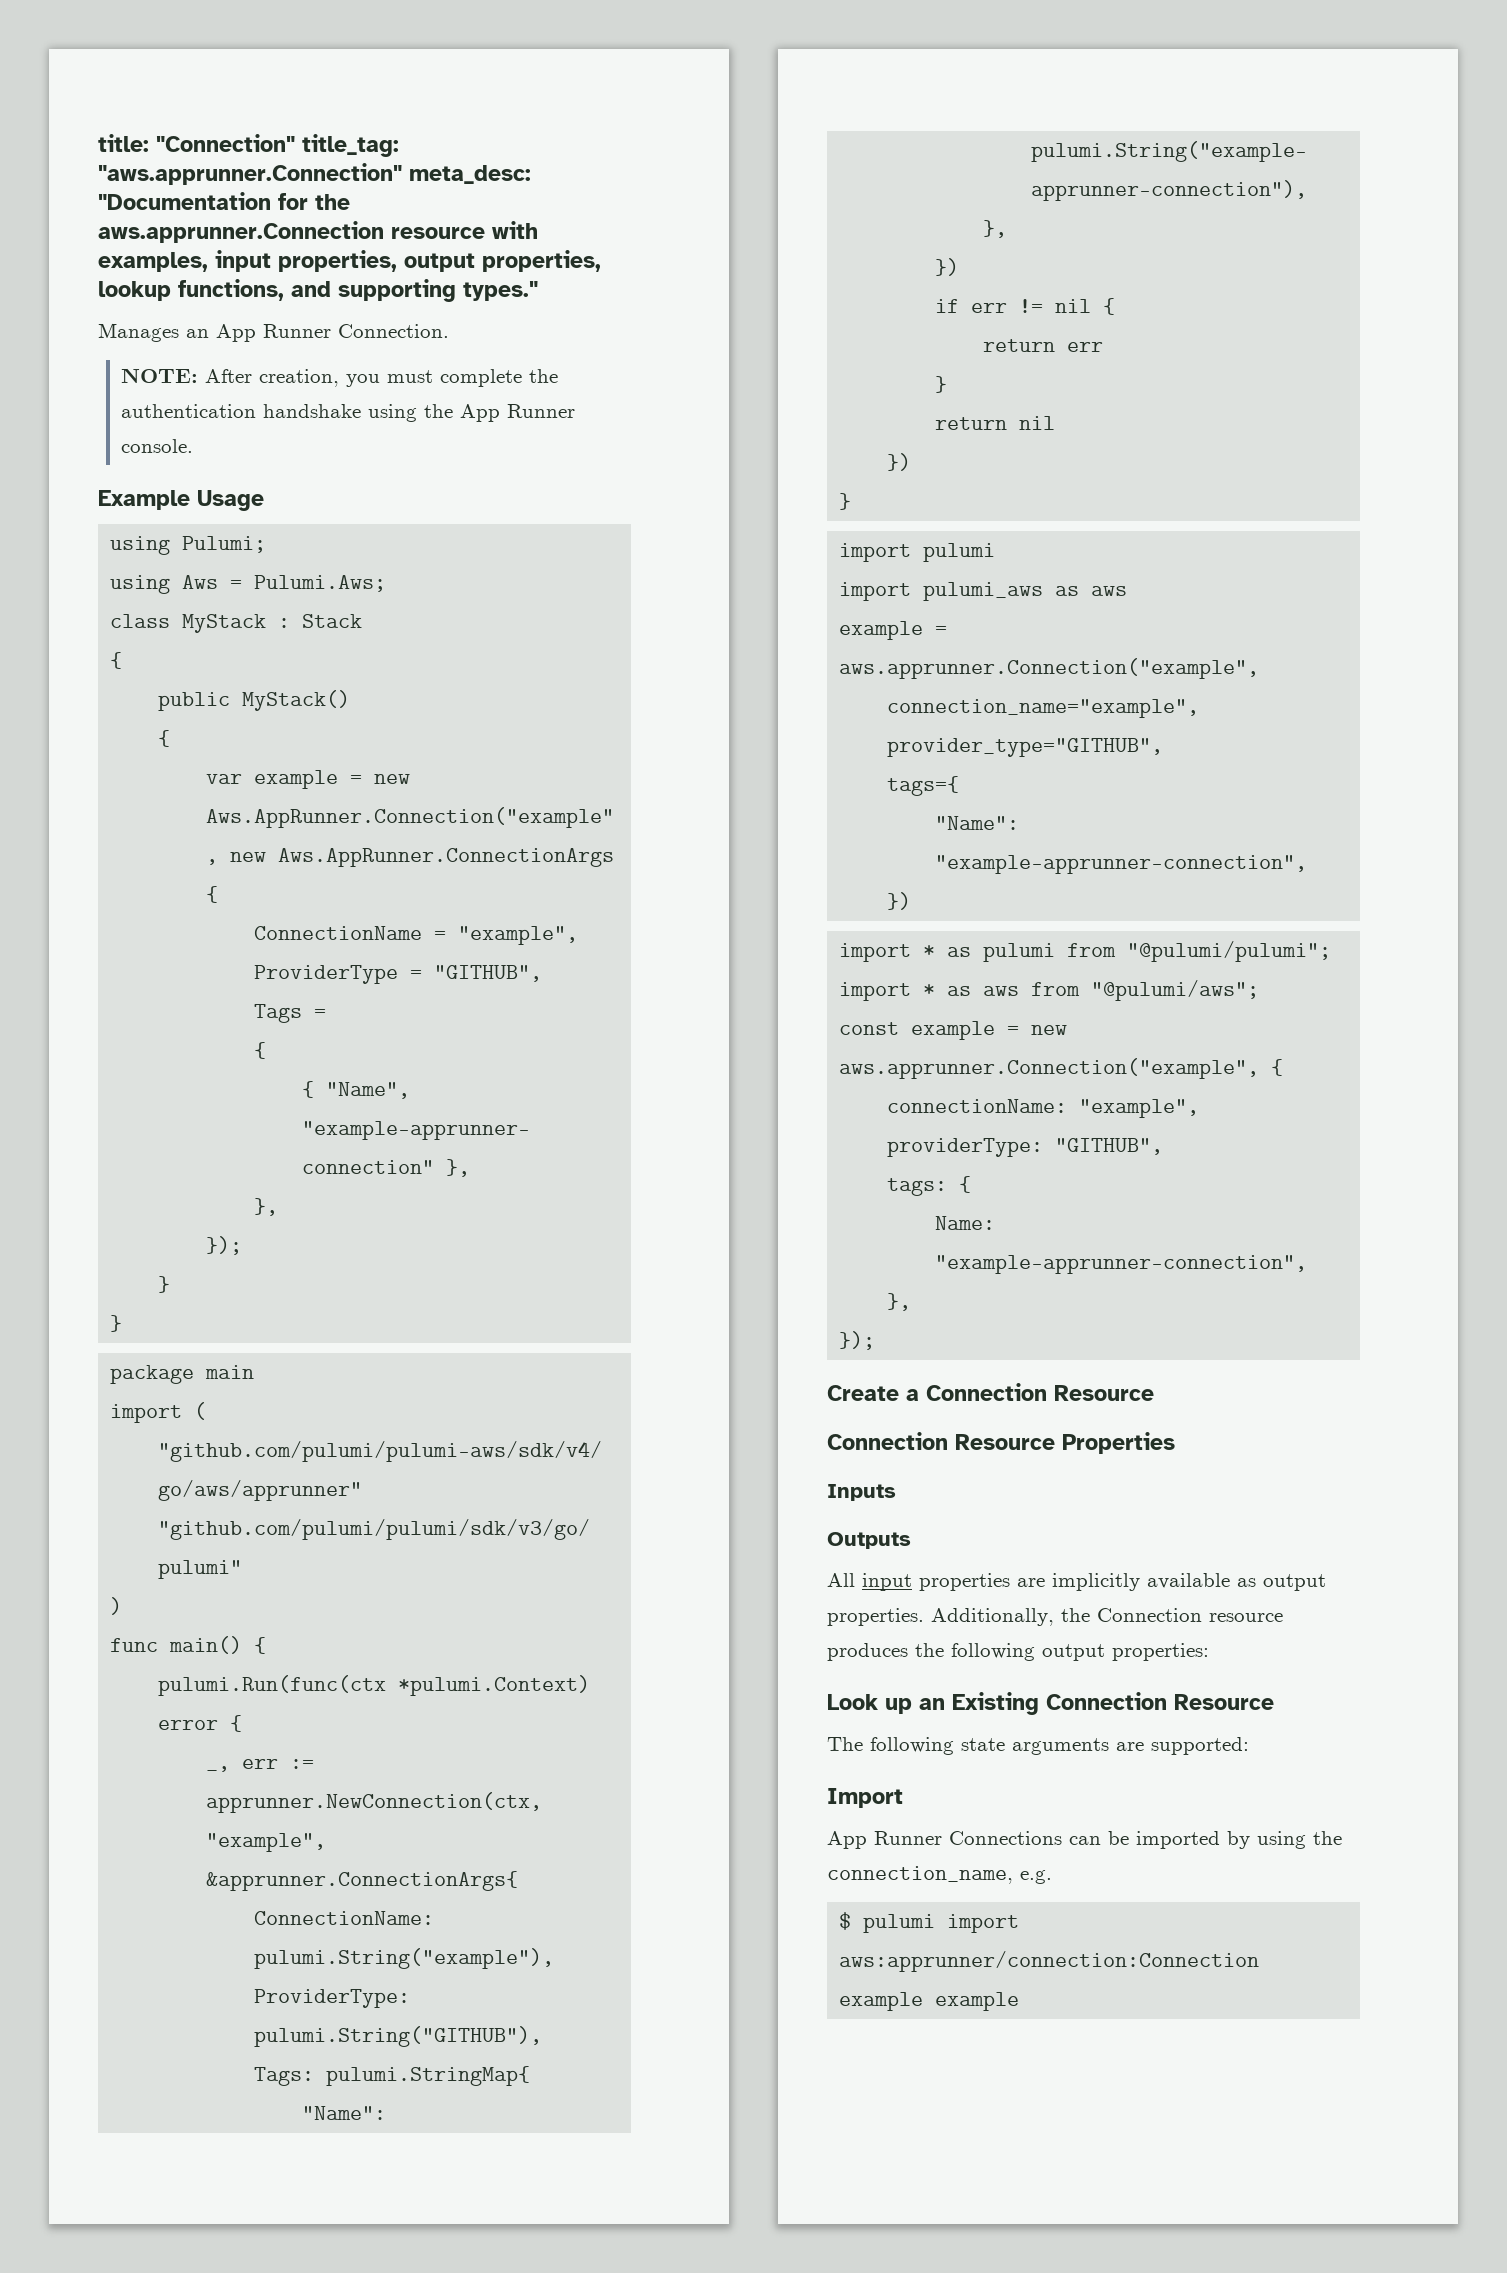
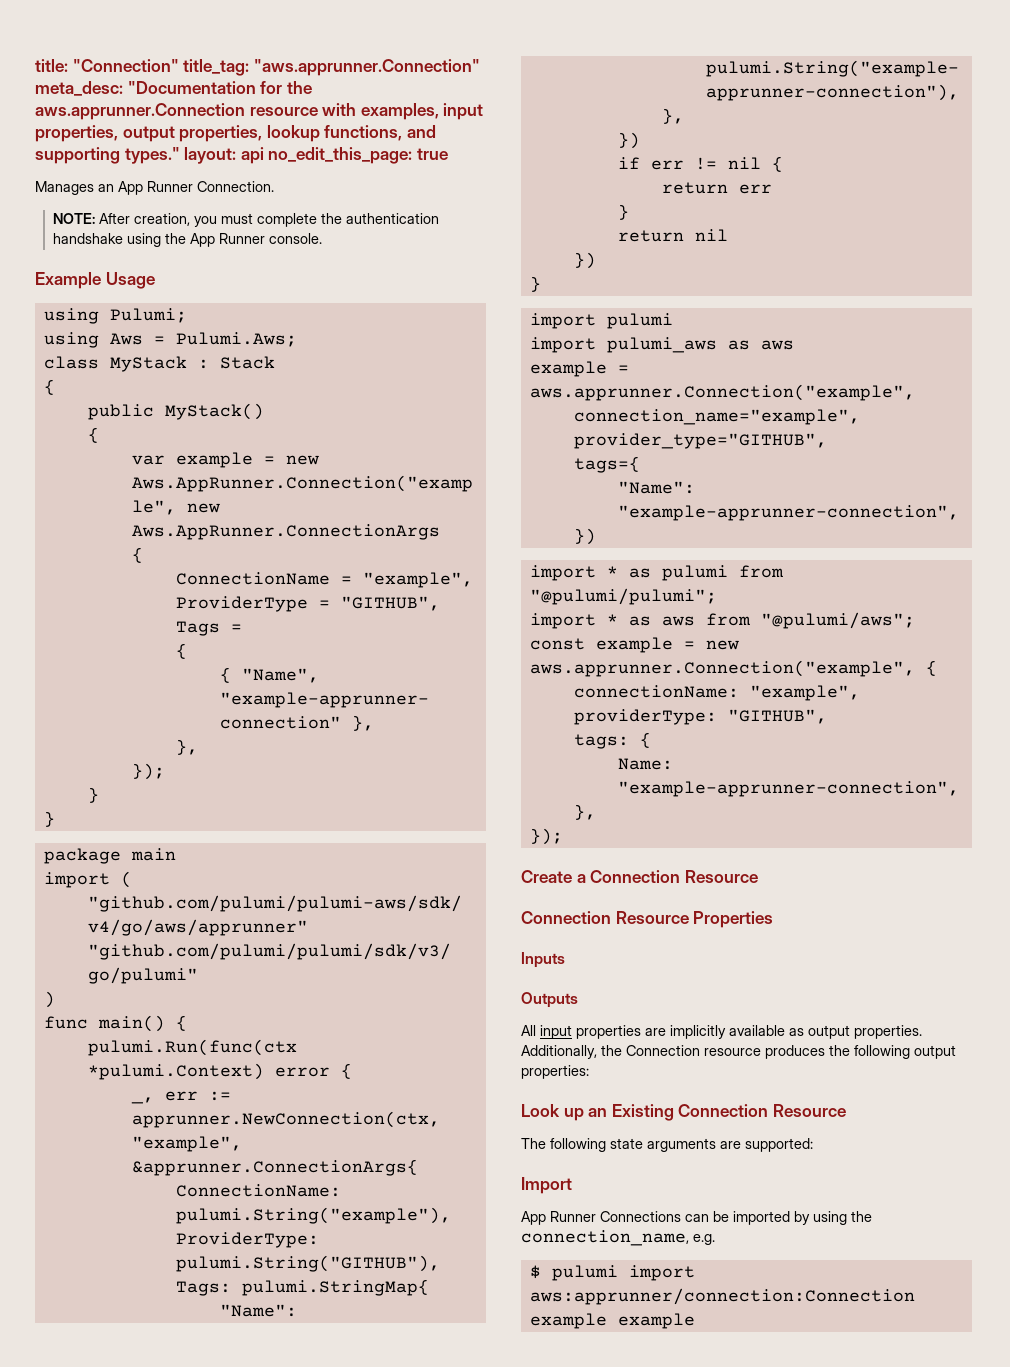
- title: "Connection" title_tag: "aws.apprunner.Connection" meta_desc: "Documentation for the aws.apprunner.Connection resource with examples, input properties, output properties, lookup functions, and supporting types."
+ title: "Connection" title_tag: "aws.apprunner.Connection" meta_desc: "Documentation for the aws.apprunner.Connection resource with examples, input properties, output properties, lookup functions, and supporting types." layout: api no_edit_this_page: true

